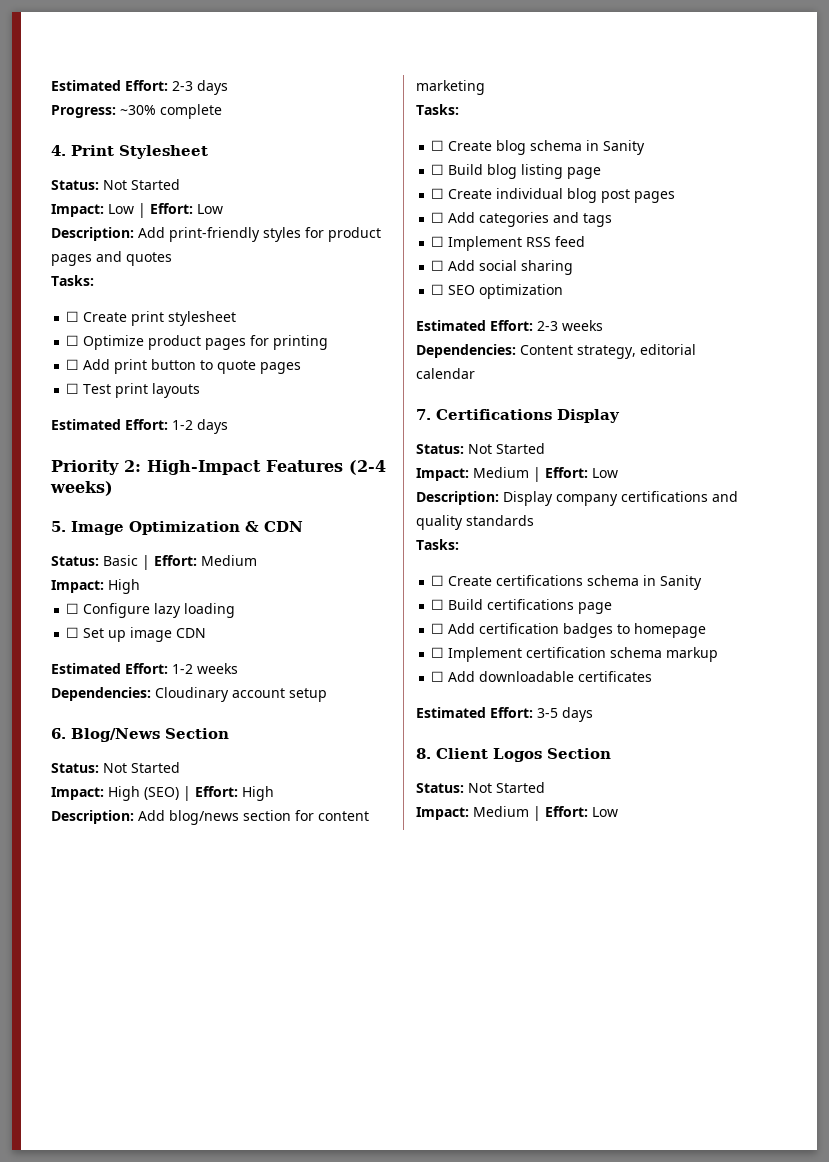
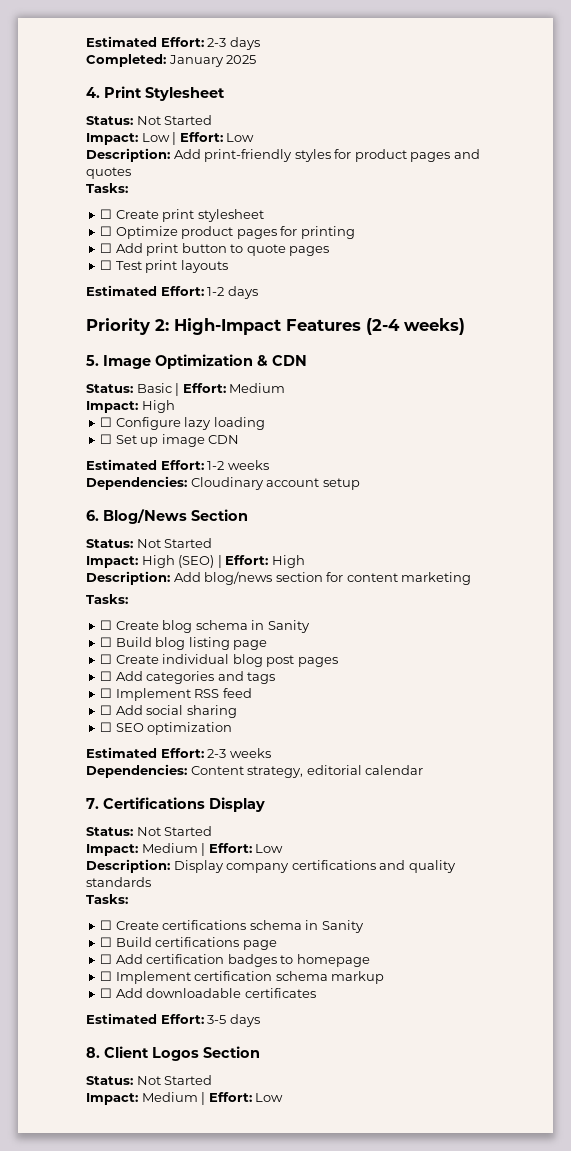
- Progress: ~30% complete
+ Completed: January 2025

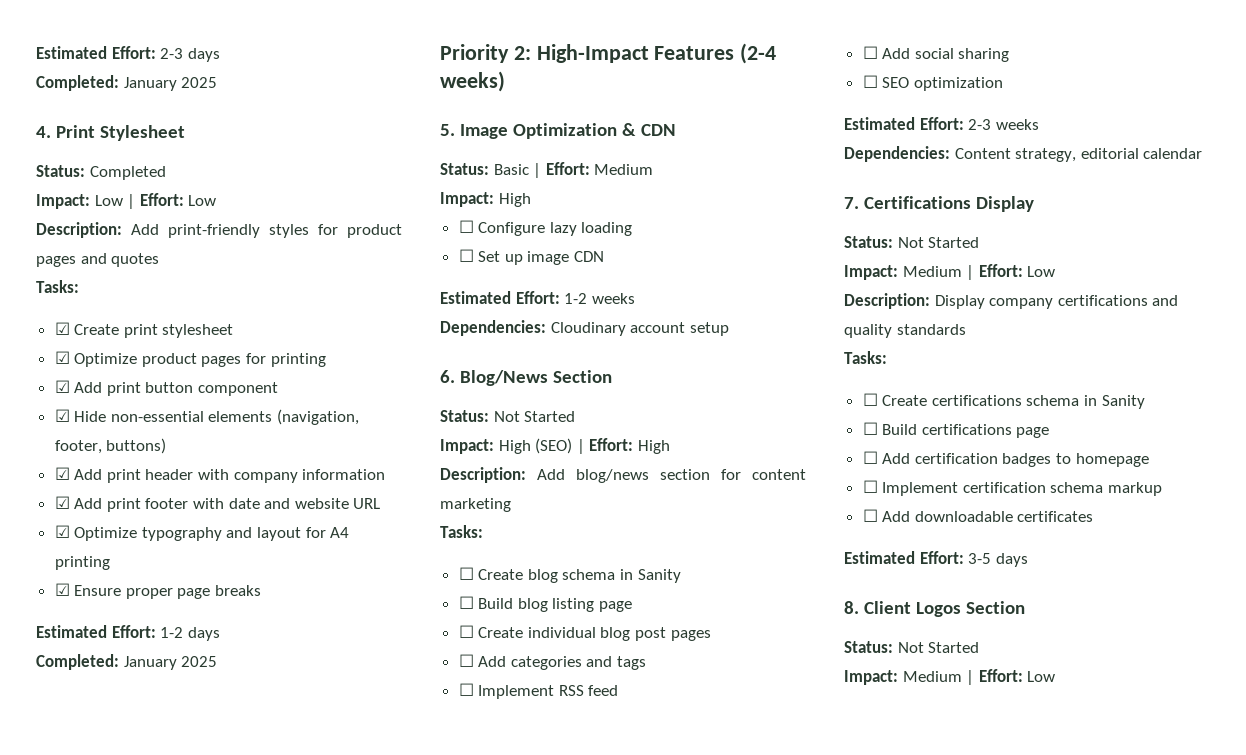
  4. Print Stylesheet
- Status: Not Started
+ Status: Completed
- ☐ Create print stylesheet
+ ☑ Create print stylesheet
- ☐ Optimize product pages for printing
+ ☑ Optimize product pages for printing
- ☐ Add print button to quote pages
- ☐ Test print layouts
+ ☑ Add print button component
+ ☑ Hide non-essential elements (navigation, footer, buttons)
+ ☑ Add print header with company information
+ ☑ Add print footer with date and website URL
+ ☑ Optimize typography and layout for A4 printing
+ ☑ Ensure proper page breaks
  Estimated Effort: 1-2 days
+ Completed: January 2025

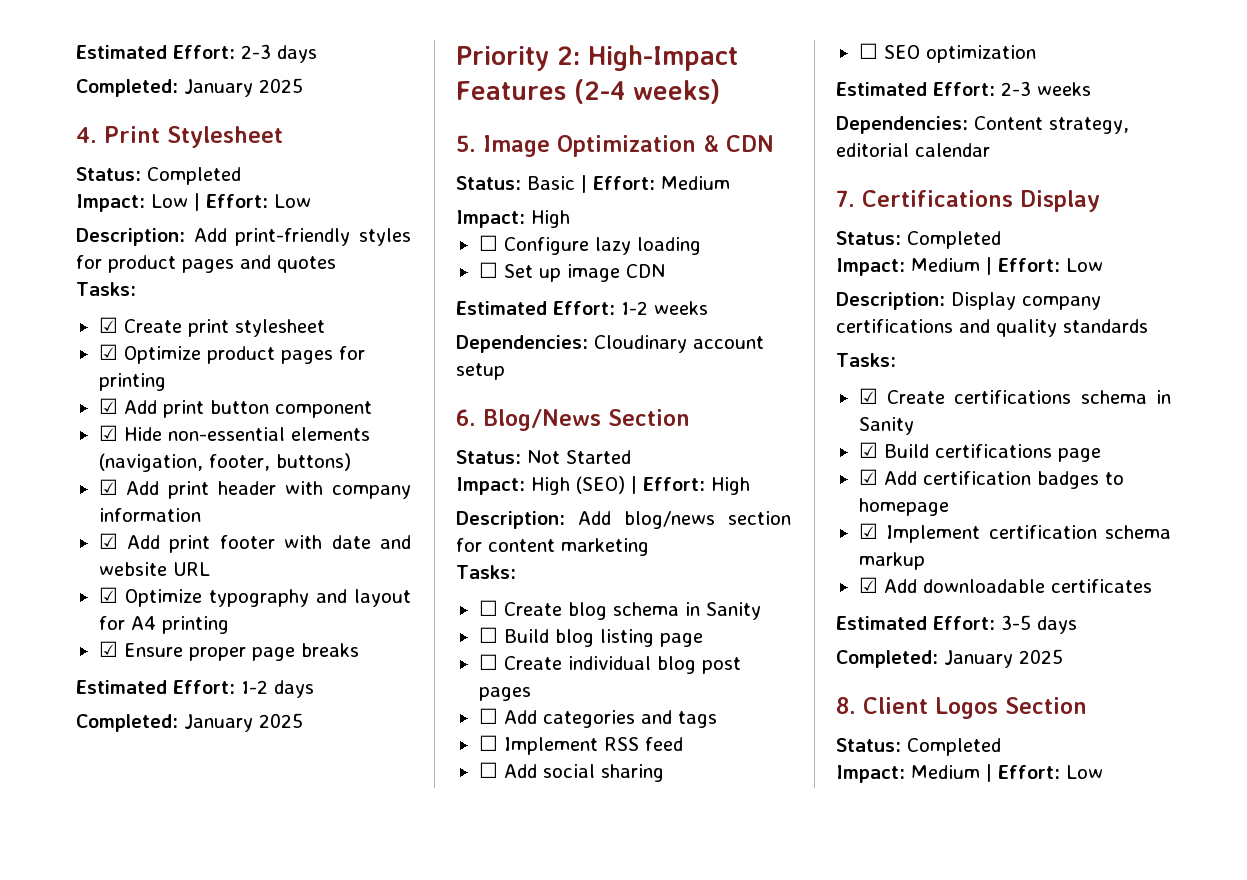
  7. Certifications Display
- Status: Not Started
+ Status: Completed
- ☐ Create certifications schema in Sanity
+ ☑ Create certifications schema in Sanity
- ☐ Build certifications page
+ ☑ Build certifications page
- ☐ Add certification badges to homepage
+ ☑ Add certification badges to homepage
- ☐ Implement certification schema markup
+ ☑ Implement certification schema markup
- ☐ Add downloadable certificates
+ ☑ Add downloadable certificates
  Estimated Effort: 3-5 days
+ Completed: January 2025
  8. Client Logos Section
- Status: Not Started
+ Status: Completed

